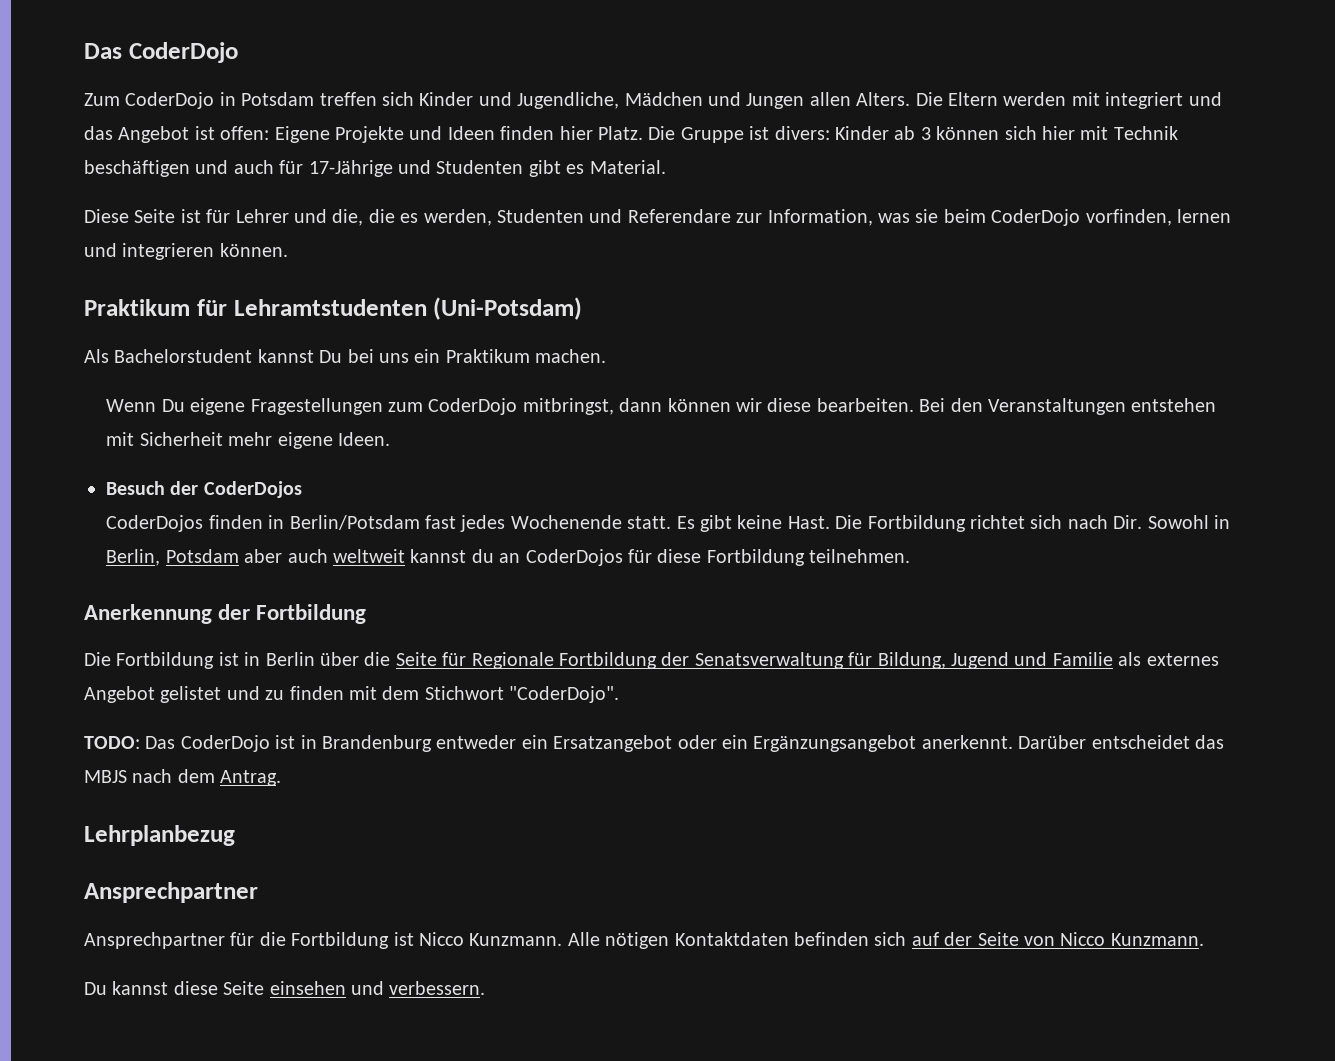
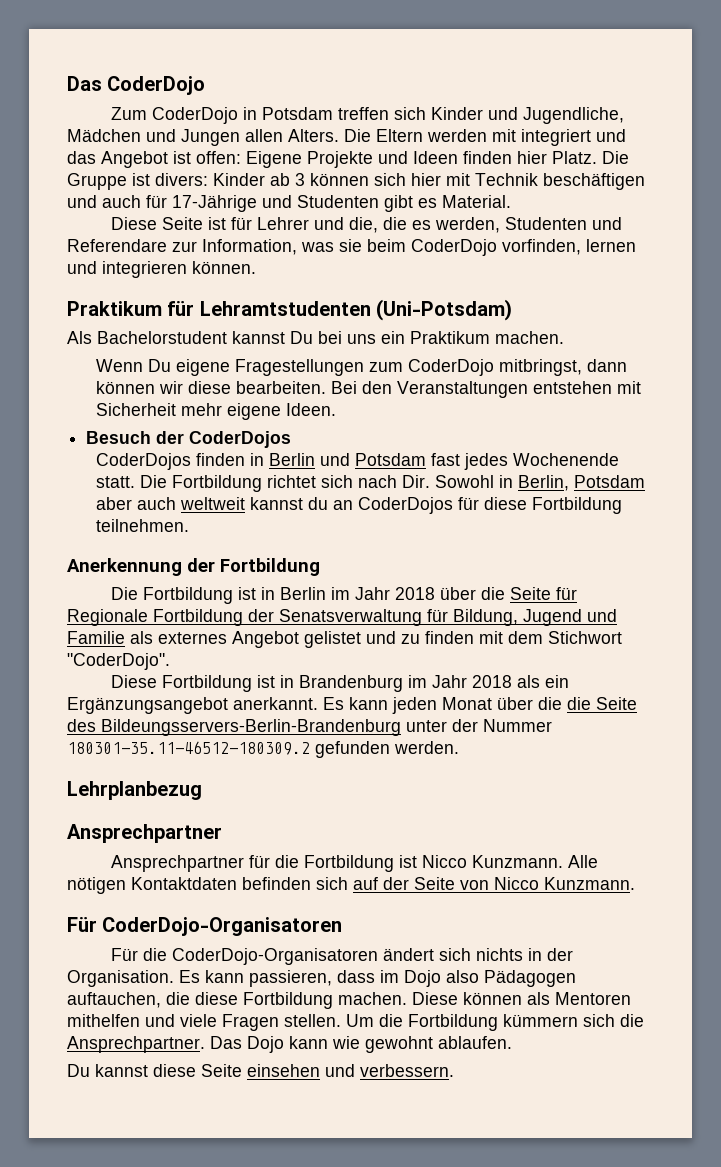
- CoderDojos finden in Berlin/Potsdam fast jedes Wochenende statt.
+ CoderDojos finden in Berlin und Potsdam fast jedes Wochenende statt.
- Es gibt keine Hast.
- Die Fortbildung ist in Berlin über die Seite für Regionale Fortbildung der Senatsverwaltung für Bildung, Jugend und Familie als externes Angebot gelistet und zu finden mit dem Stichwort "CoderDojo".
+ Die Fortbildung ist in Berlin im Jahr 2018 über die Seite für Regionale Fortbildung der Senatsverwaltung für Bildung, Jugend und Familie als externes Angebot gelistet und zu finden mit dem Stichwort "CoderDojo".
- TODO: Das CoderDojo ist in Brandenburg entweder ein Ersatzangebot oder ein Ergänzungsangebot anerkennt. Darüber entscheidet das MBJS nach dem Antrag.
+ Diese Fortbildung ist in Brandenburg im Jahr 2018 als ein Ergänzungsangebot anerkannt. Es kann jeden Monat über die die Seite des Bildeungsservers-Berlin-Brandenburg unter der Nummer 180301-35.11-46512-180309.2 gefunden werden.
+ Für CoderDojo-Organisatoren
+ Für die CoderDojo-Organisatoren ändert sich nichts in der Organisation. Es kann passieren, dass im Dojo also Pädagogen auftauchen, die diese Fortbildung machen. Diese können als Mentoren mithelfen und viele Fragen stellen. Um die Fortbildung kümmern sich die Ansprechpartner. Das Dojo kann wie gewohnt ablaufen.

